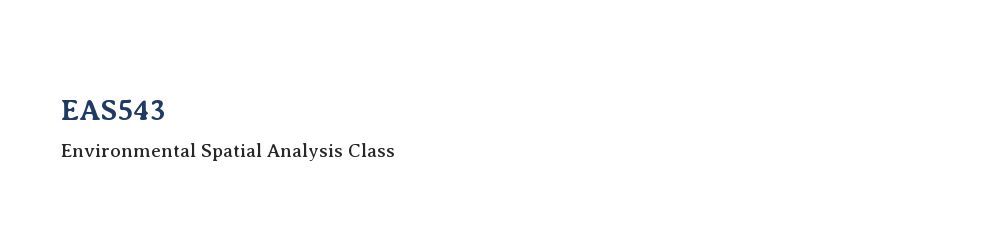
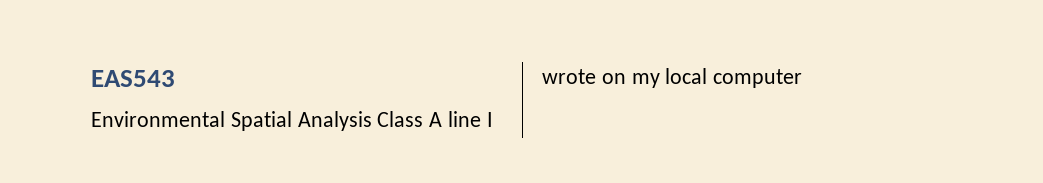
- Environmental Spatial Analysis Class
+ Environmental Spatial Analysis Class A line I wrote on my local computer

